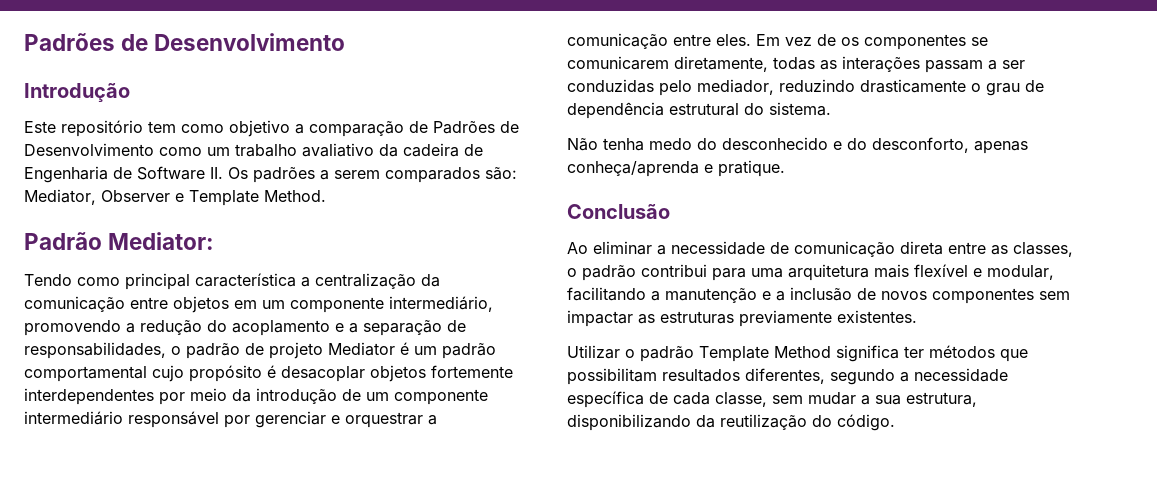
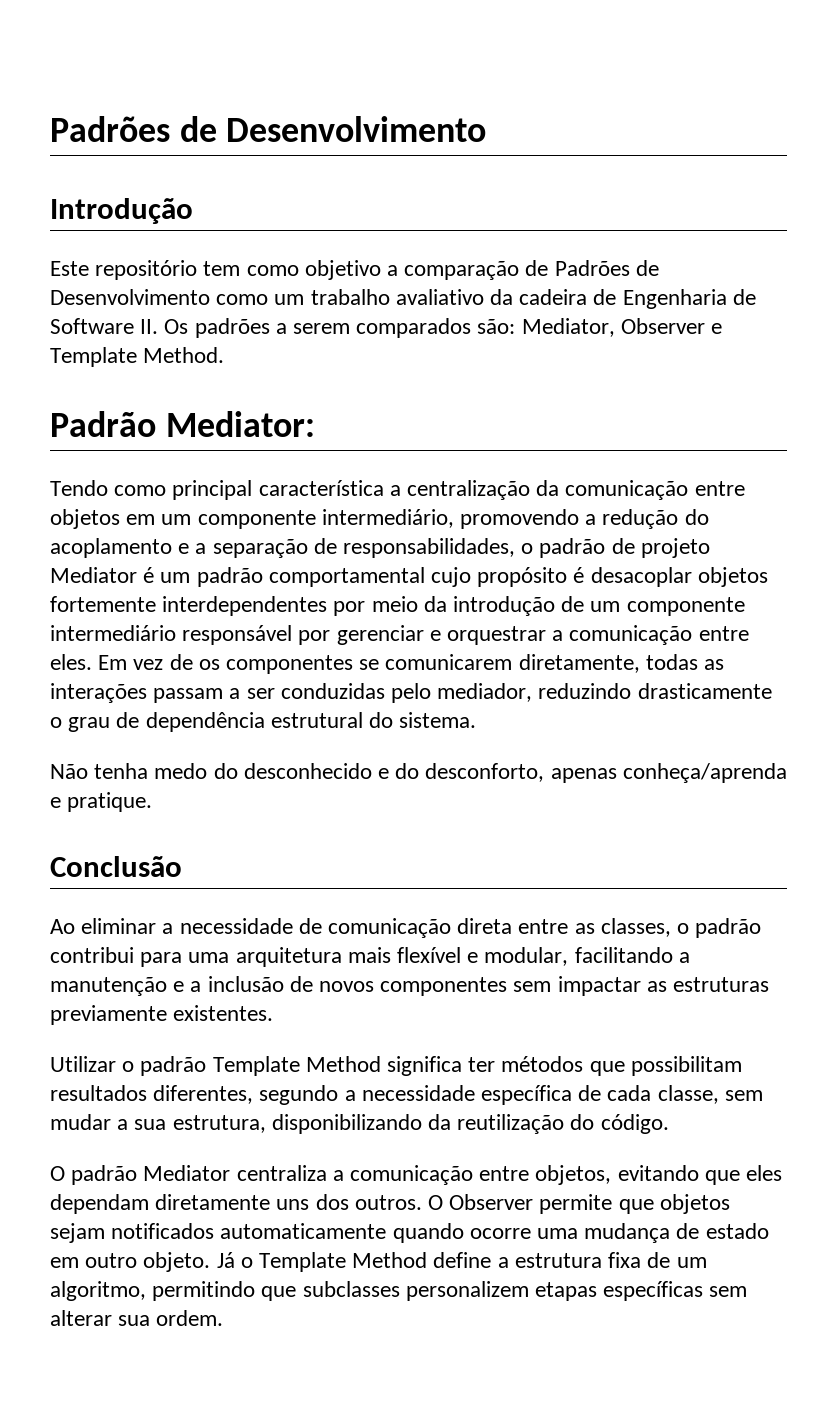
+ O padrão Mediator centraliza a comunicação entre objetos, evitando que eles dependam diretamente uns dos outros. O Observer permite que objetos sejam notificados automaticamente quando ocorre uma mudança de estado em outro objeto. Já o Template Method define a estrutura fixa de um algoritmo, permitindo que subclasses personalizem etapas específicas sem alterar sua ordem.

